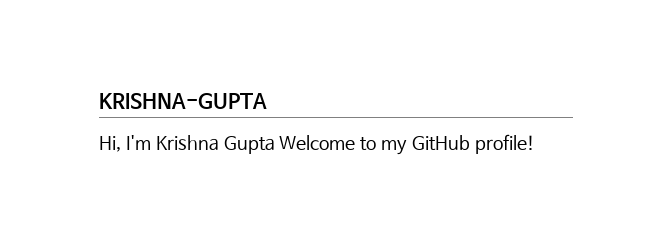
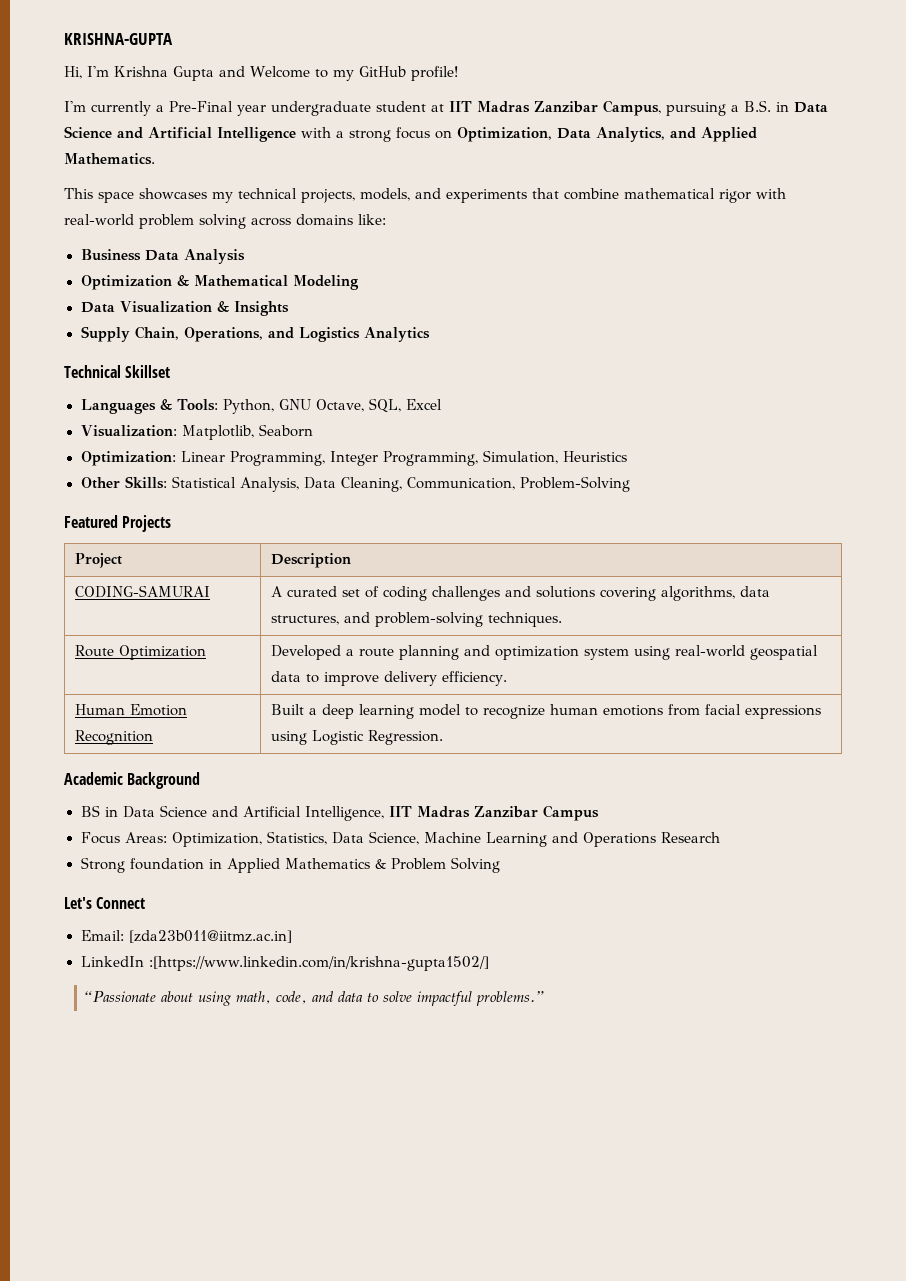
- Hi, I'm Krishna Gupta Welcome to my GitHub profile!
+ Hi, I'm Krishna Gupta and Welcome to my GitHub profile!
+ I'm currently a Pre-Final year undergraduate student at IIT Madras Zanzibar Campus, pursuing a B.S. in Data Science and Artificial Intelligence with a strong focus on Optimization, Data Analytics, and Applied Mathematics.
+ This space showcases my technical projects, models, and experiments that combine mathematical rigor with real-world problem solving across domains like:
+ Business Data Analysis
+ Optimization & Mathematical Modeling
+ Data Visualization & Insights
+ Supply Chain, Operations, and Logistics Analytics
+ Technical Skillset
+ Languages & Tools: Python, GNU Octave, SQL, Excel
+ Visualization: Matplotlib, Seaborn
+ Optimization: Linear Programming, Integer Programming, Simulation, Heuristics
+ Other Skills: Statistical Analysis, Data Cleaning, Communication, Problem-Solving
+ Featured Projects
+ Project | Description
+ CODING-SAMURAI | A curated set of coding challenges and solutions covering algorithms, data structures, and problem-solving techniques.
+ Route Optimization | Developed a route planning and optimization system using real-world geospatial data to improve delivery efficiency.
+ Human Emotion Recognition | Built a deep learning model to recognize human emotions from facial expressions using Logistic Regression.
+ Academic Background
+ BS in Data Science and Artificial Intelligence, IIT Madras Zanzibar Campus
+ Focus Areas: Optimization, Statistics, Data Science, Machine Learning and Operations Research
+ Strong foundation in Applied Mathematics & Problem Solving
+ Let's Connect
+ Email: [zda23b011@iitmz.ac.in]
+ LinkedIn :[https://www.linkedin.com/in/krishna-gupta1502/]
+ “Passionate about using math, code, and data to solve impactful problems.”

